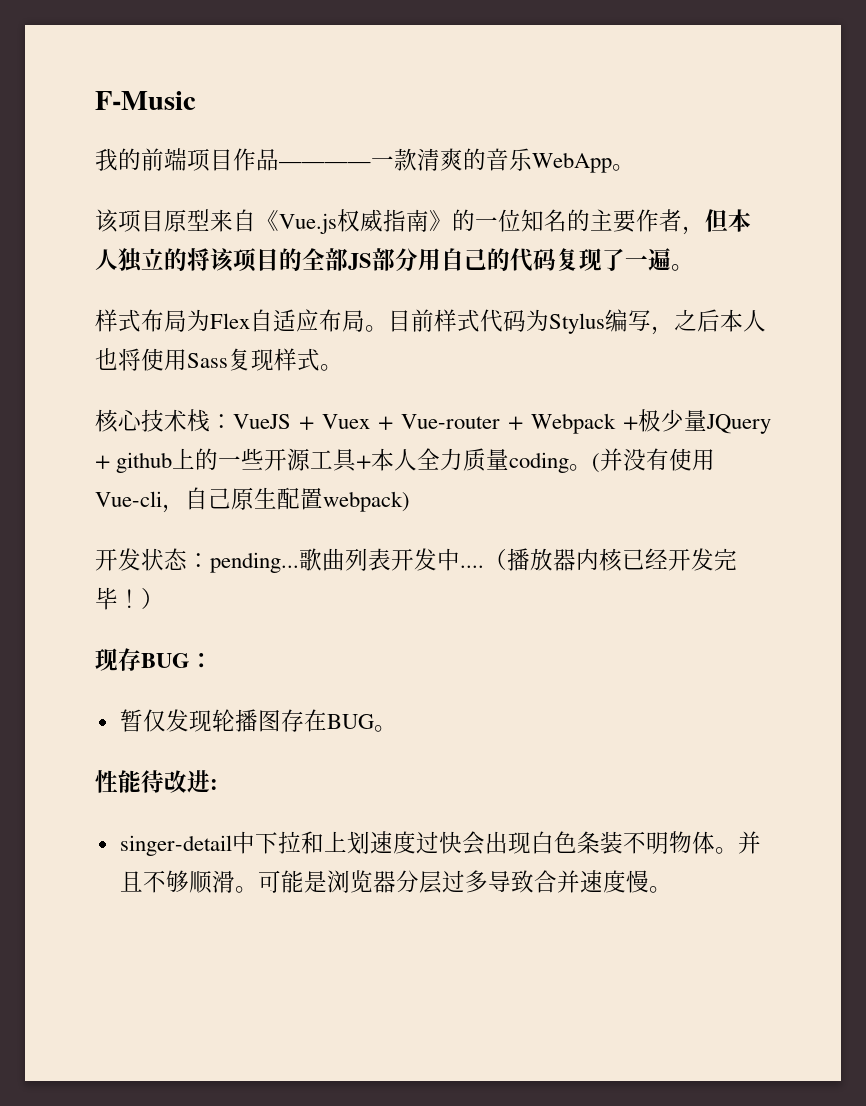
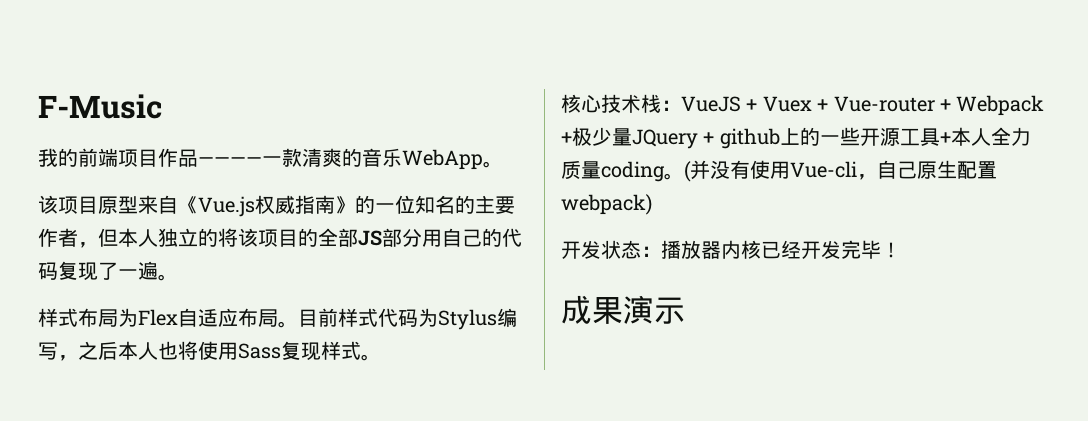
- 开发状态：pending...歌曲列表开发中....（播放器内核已经开发完毕！）
- 现存BUG：
- 暂仅发现轮播图存在BUG。
- 性能待改进:
- singer-detail中下拉和上划速度过快会出现白色条装不明物体。并且不够顺滑。可能是浏览器分层过多导致合并速度慢。
+ 开发状态：播放器内核已经开发完毕！
+ 成果演示

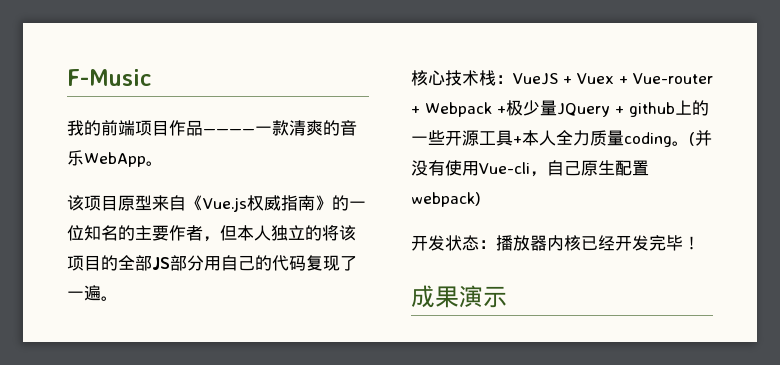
- 样式布局为Flex自适应布局。目前样式代码为Stylus编写，之后本人也将使用Sass复现样式。

